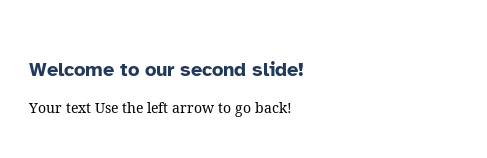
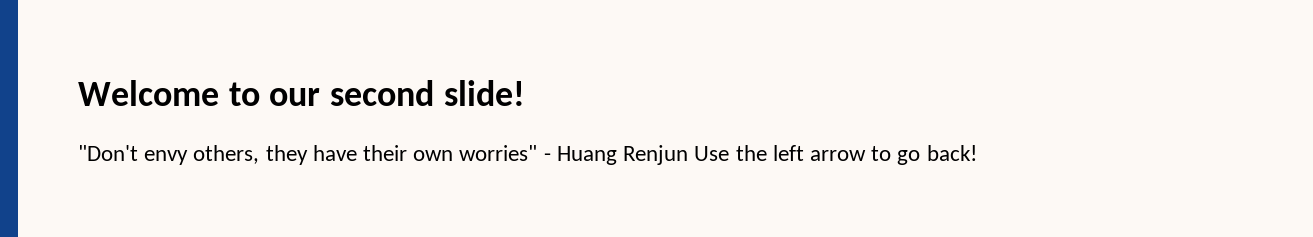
- Your text Use the left arrow to go back!
+ "Don't envy others, they have their own worries" - Huang Renjun Use the left arrow to go back!

